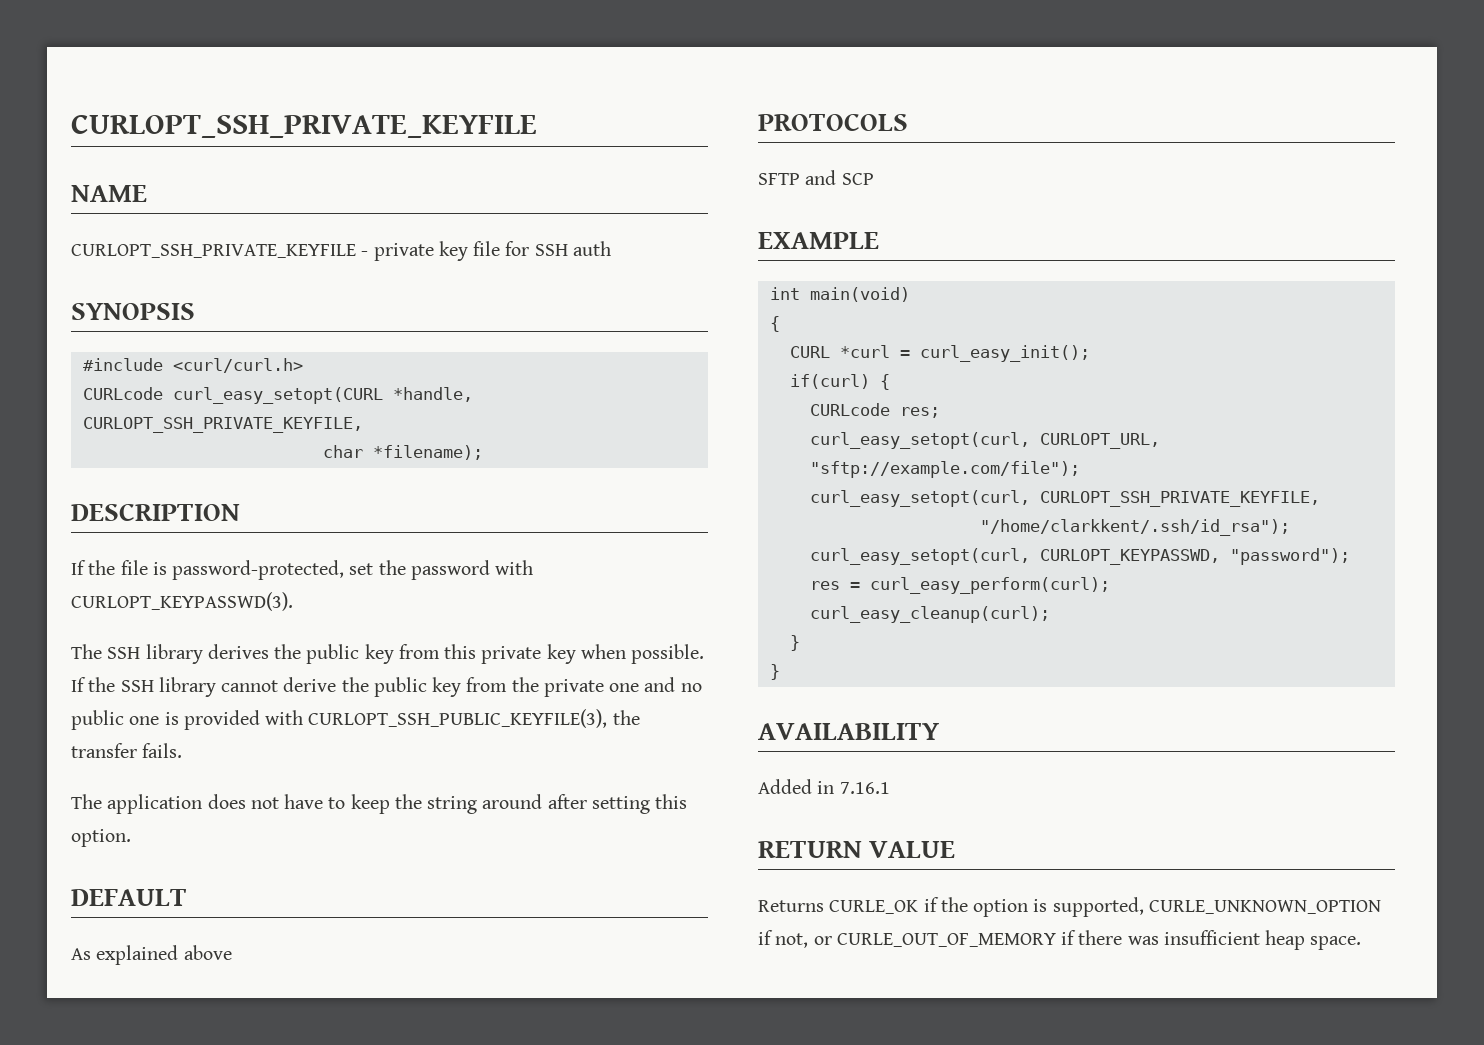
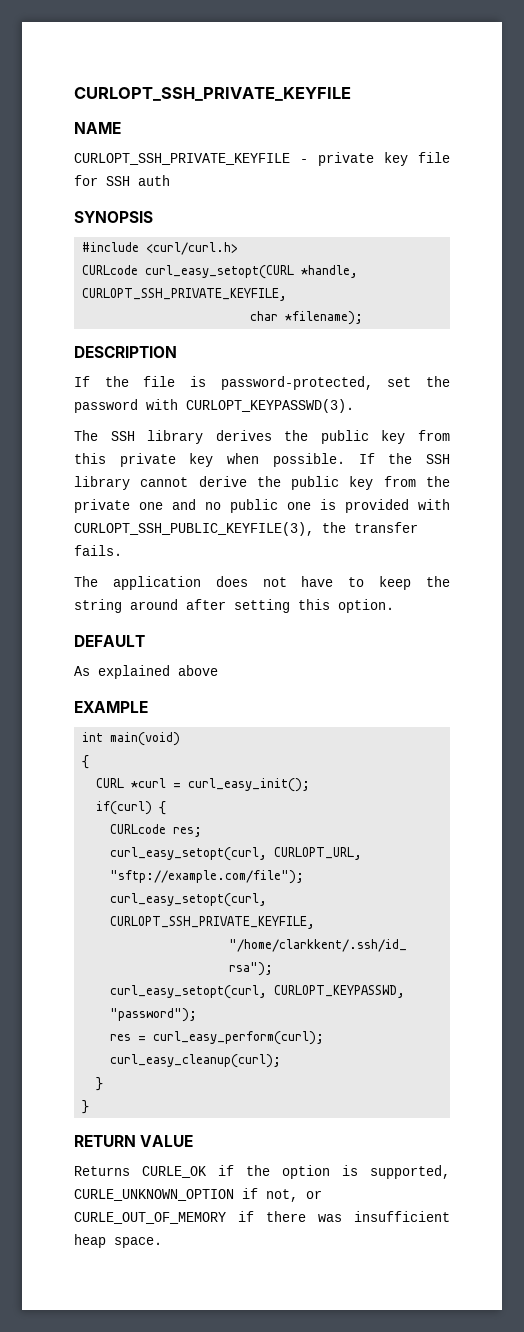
- PROTOCOLS
- SFTP and SCP
- AVAILABILITY
- Added in 7.16.1

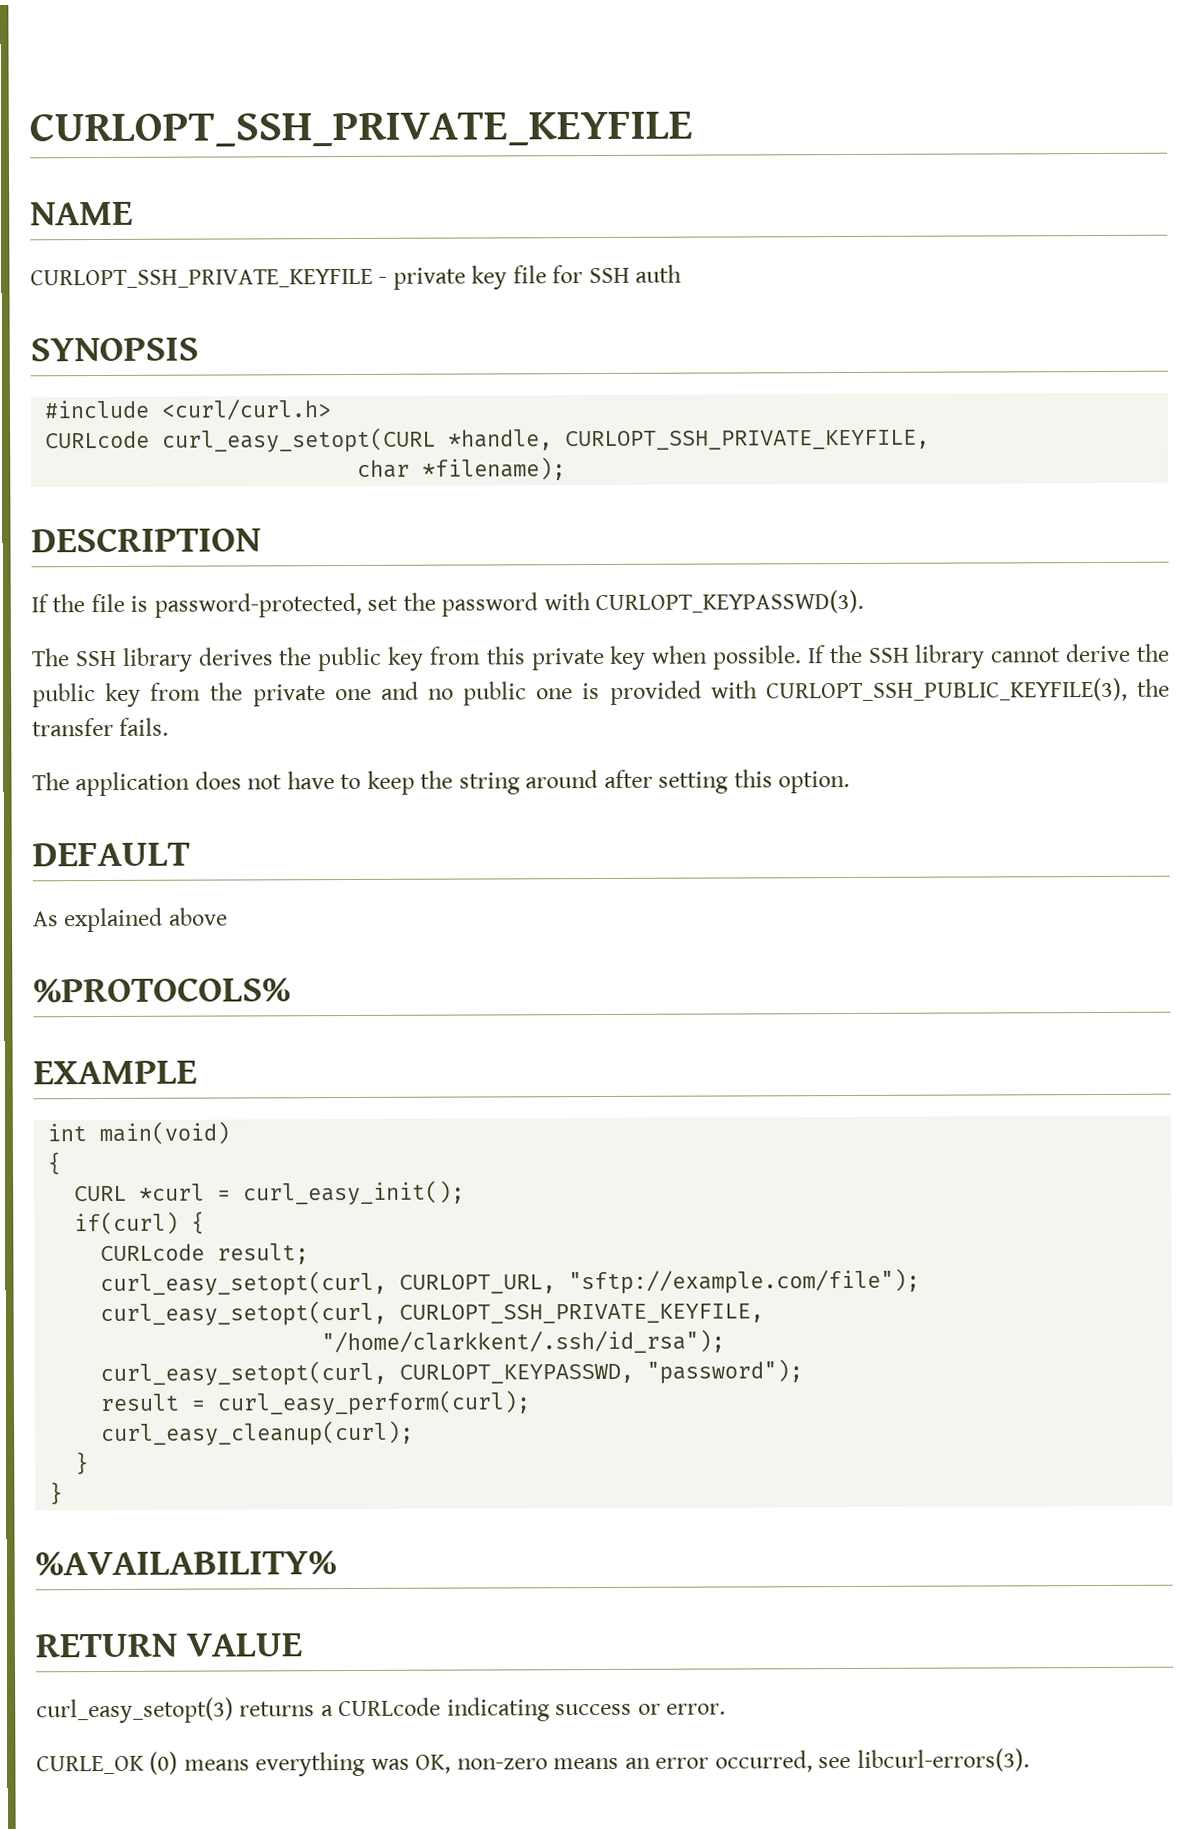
+ %PROTOCOLS%
- CURLcode res;
+ CURLcode result;
- res = curl_easy_perform(curl);
+ result = curl_easy_perform(curl);
+ %AVAILABILITY%
- Returns CURLE_OK if the option is supported, CURLE_UNKNOWN_OPTION if not, or CURLE_OUT_OF_MEMORY if there was insufficient heap space.
+ curl_easy_setopt(3) returns a CURLcode indicating success or error.
+ CURLE_OK (0) means everything was OK, non-zero means an error occurred, see libcurl-errors(3).

